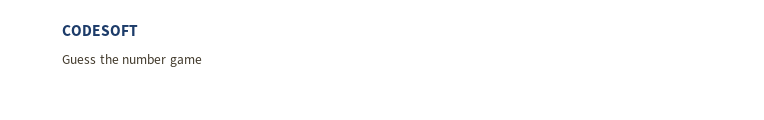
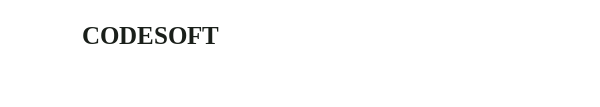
- Guess the number game

